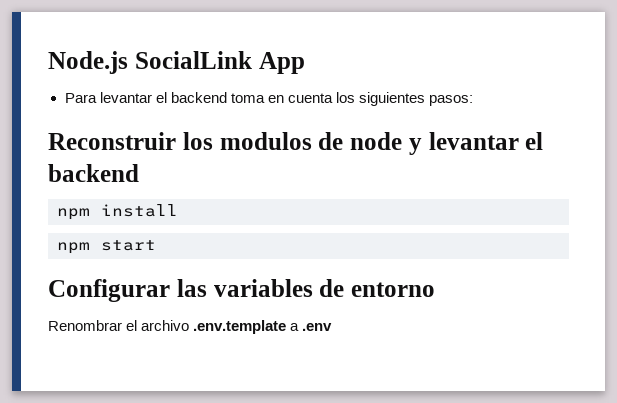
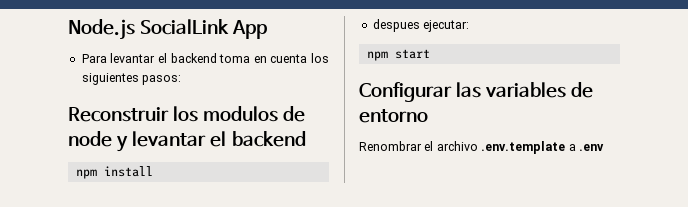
+ despues ejecutar:

